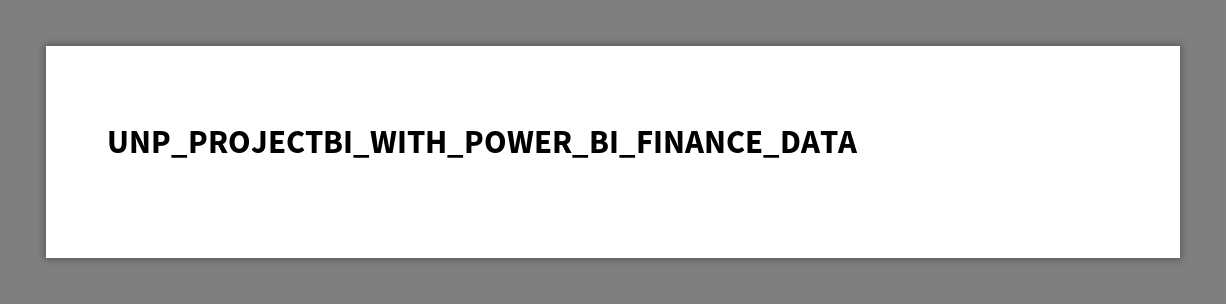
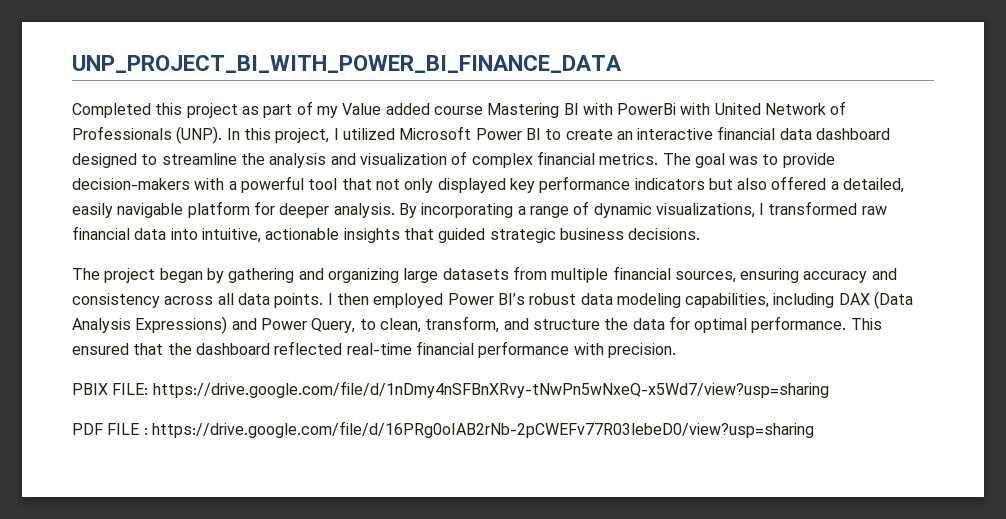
- UNP_PROJECTBI_WITH_POWER_BI_FINANCE_DATA
+ UNP_PROJECT_BI_WITH_POWER_BI_FINANCE_DATA
+ Completed this project as part of my Value added course Mastering BI with PowerBi with United Network of Professionals (UNP). In this project, I utilized Microsoft Power BI to create an interactive financial data dashboard designed to streamline the analysis and visualization of complex financial metrics. The goal was to provide decision-makers with a powerful tool that not only displayed key performance indicators but also offered a detailed, easily navigable platform for deeper analysis. By incorporating a range of dynamic visualizations, I transformed raw financial data into intuitive, actionable insights that guided strategic business decisions.
+ The project began by gathering and organizing large datasets from multiple financial sources, ensuring accuracy and consistency across all data points. I then employed Power BI’s robust data modeling capabilities, including DAX (Data Analysis Expressions) and Power Query, to clean, transform, and structure the data for optimal performance. This ensured that the dashboard reflected real-time financial performance with precision.
+ PBIX FILE: https://drive.google.com/file/d/1nDmy4nSFBnXRvy-tNwPn5wNxeQ-x5Wd7/view?usp=sharing
+ PDF FILE : https://drive.google.com/file/d/16PRg0oIAB2rNb-2pCWEFv77R03lebeD0/view?usp=sharing

